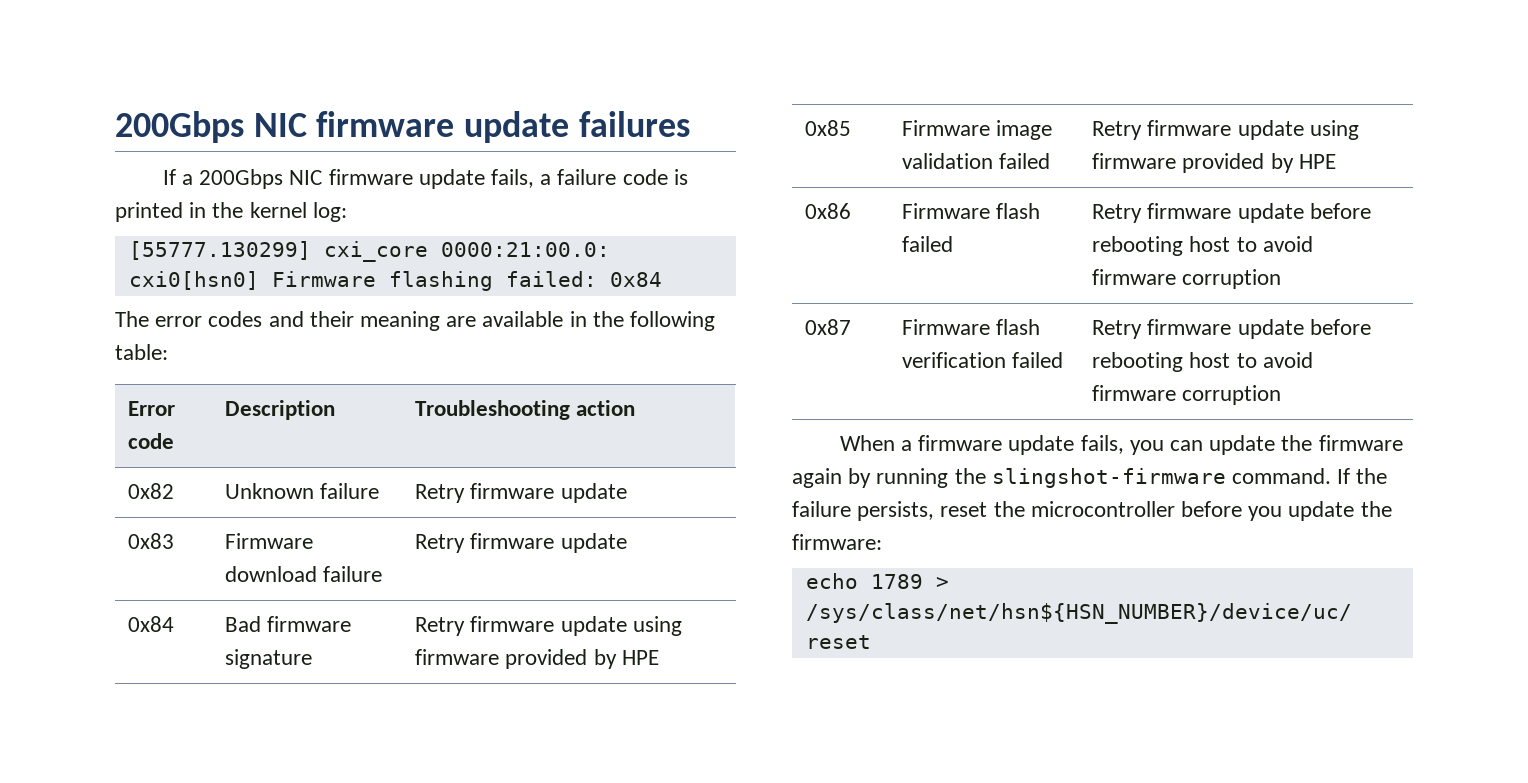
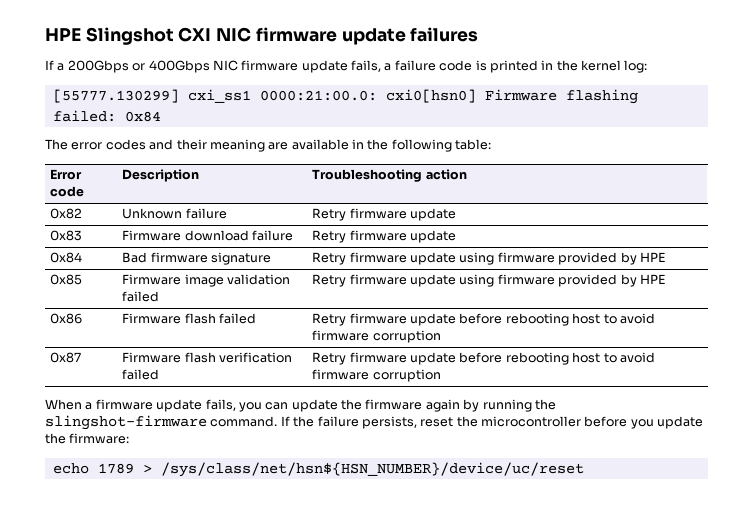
- 200Gbps NIC firmware update failures
+ HPE Slingshot CXI NIC firmware update failures
- If a 200Gbps NIC firmware update fails, a failure code is printed in the kernel log:
+ If a 200Gbps or 400Gbps NIC firmware update fails, a failure code is printed in the kernel log:
- [55777.130299] cxi_core 0000:21:00.0: cxi0[hsn0] Firmware flashing failed: 0x84
+ [55777.130299] cxi_ss1 0000:21:00.0: cxi0[hsn0] Firmware flashing failed: 0x84

